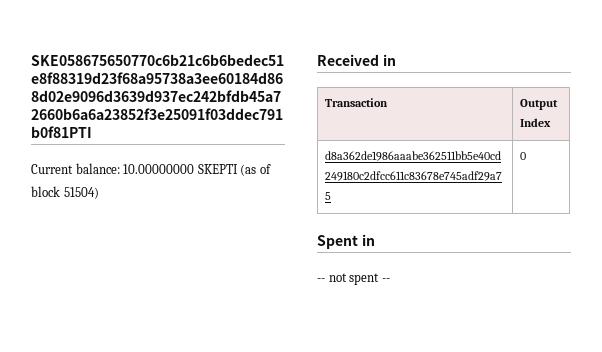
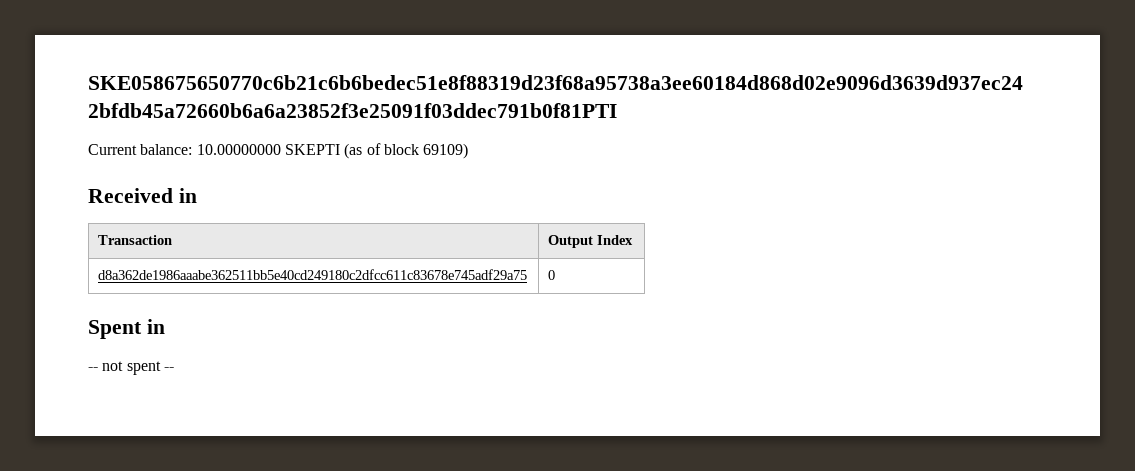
- Current balance: 10.00000000 SKEPTI (as of block 51504)
+ Current balance: 10.00000000 SKEPTI (as of block 69109)

